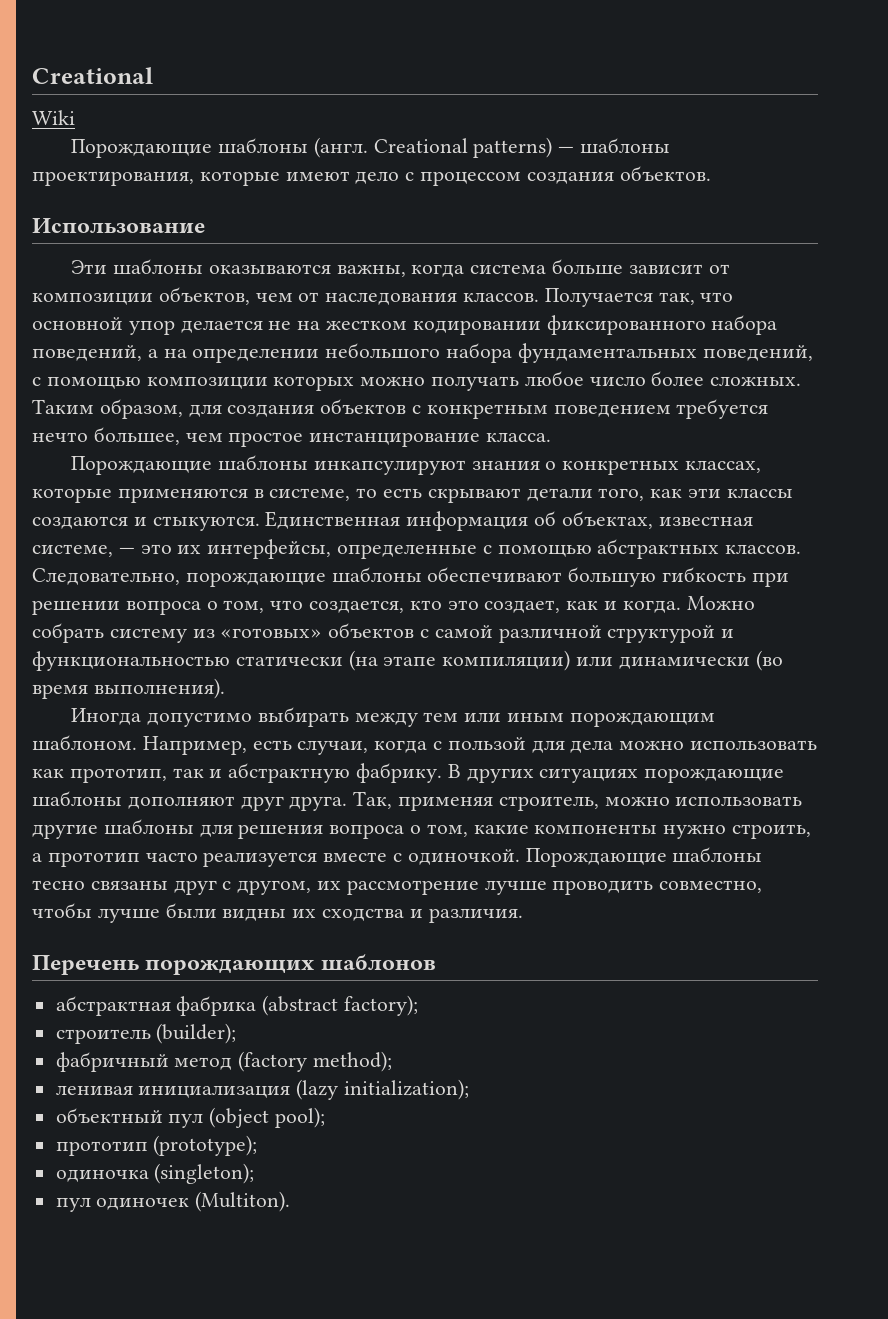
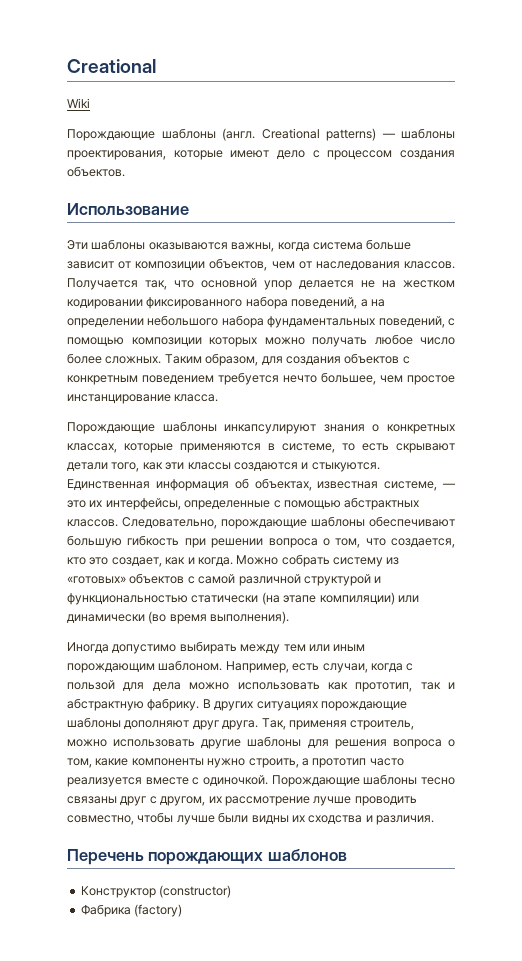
- абстрактная фабрика (abstract factory);
- строитель (builder);
- фабричный метод (factory method);
- ленивая инициализация (lazy initialization);
- объектный пул (object pool);
- прототип (prototype);
- одиночка (singleton);
- пул одиночек (Multiton).
+ Конструктор (constructor)
+ Фабрика (factory)

